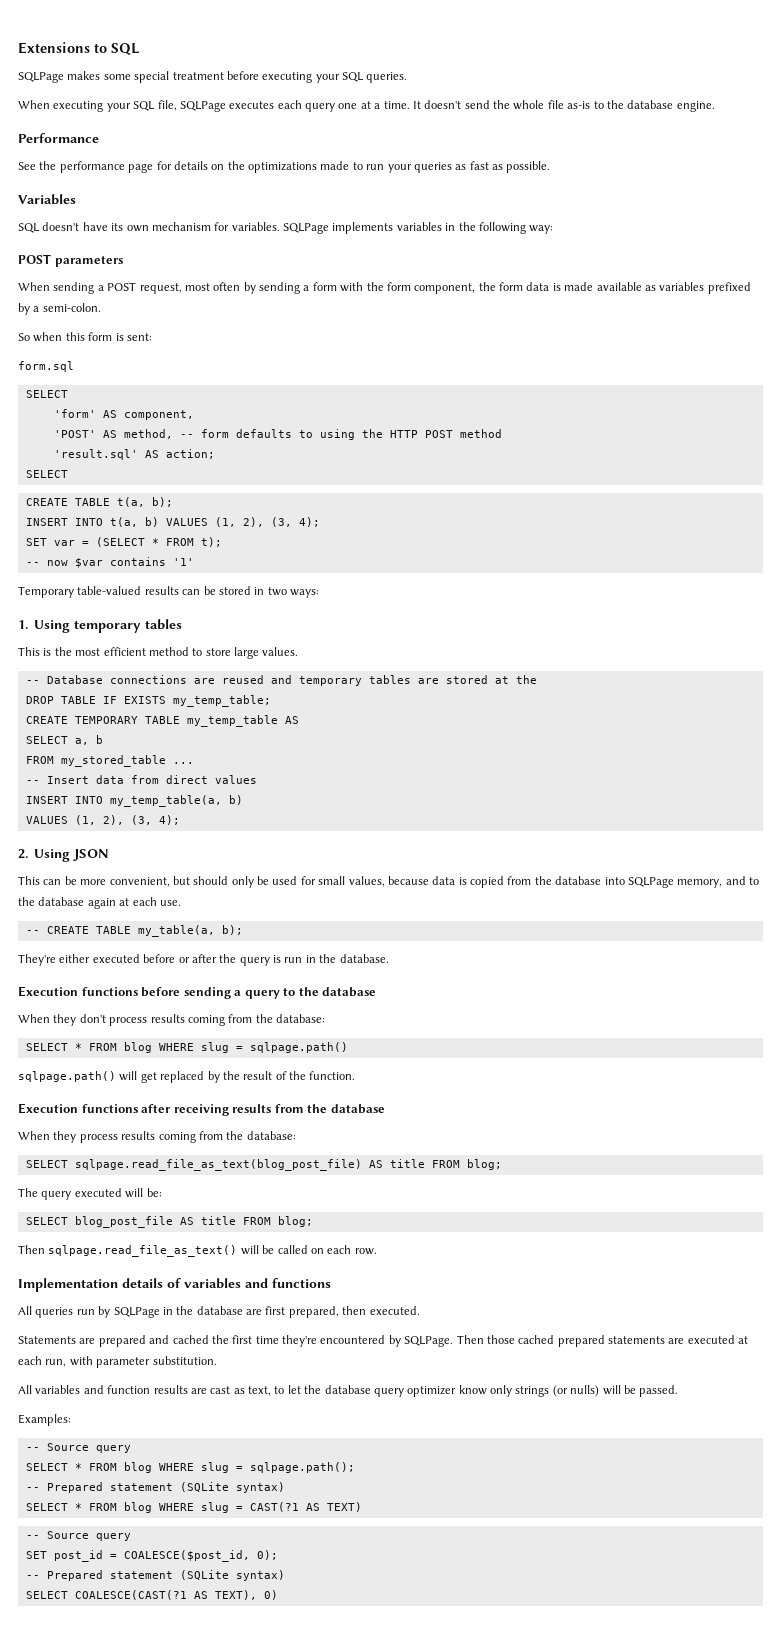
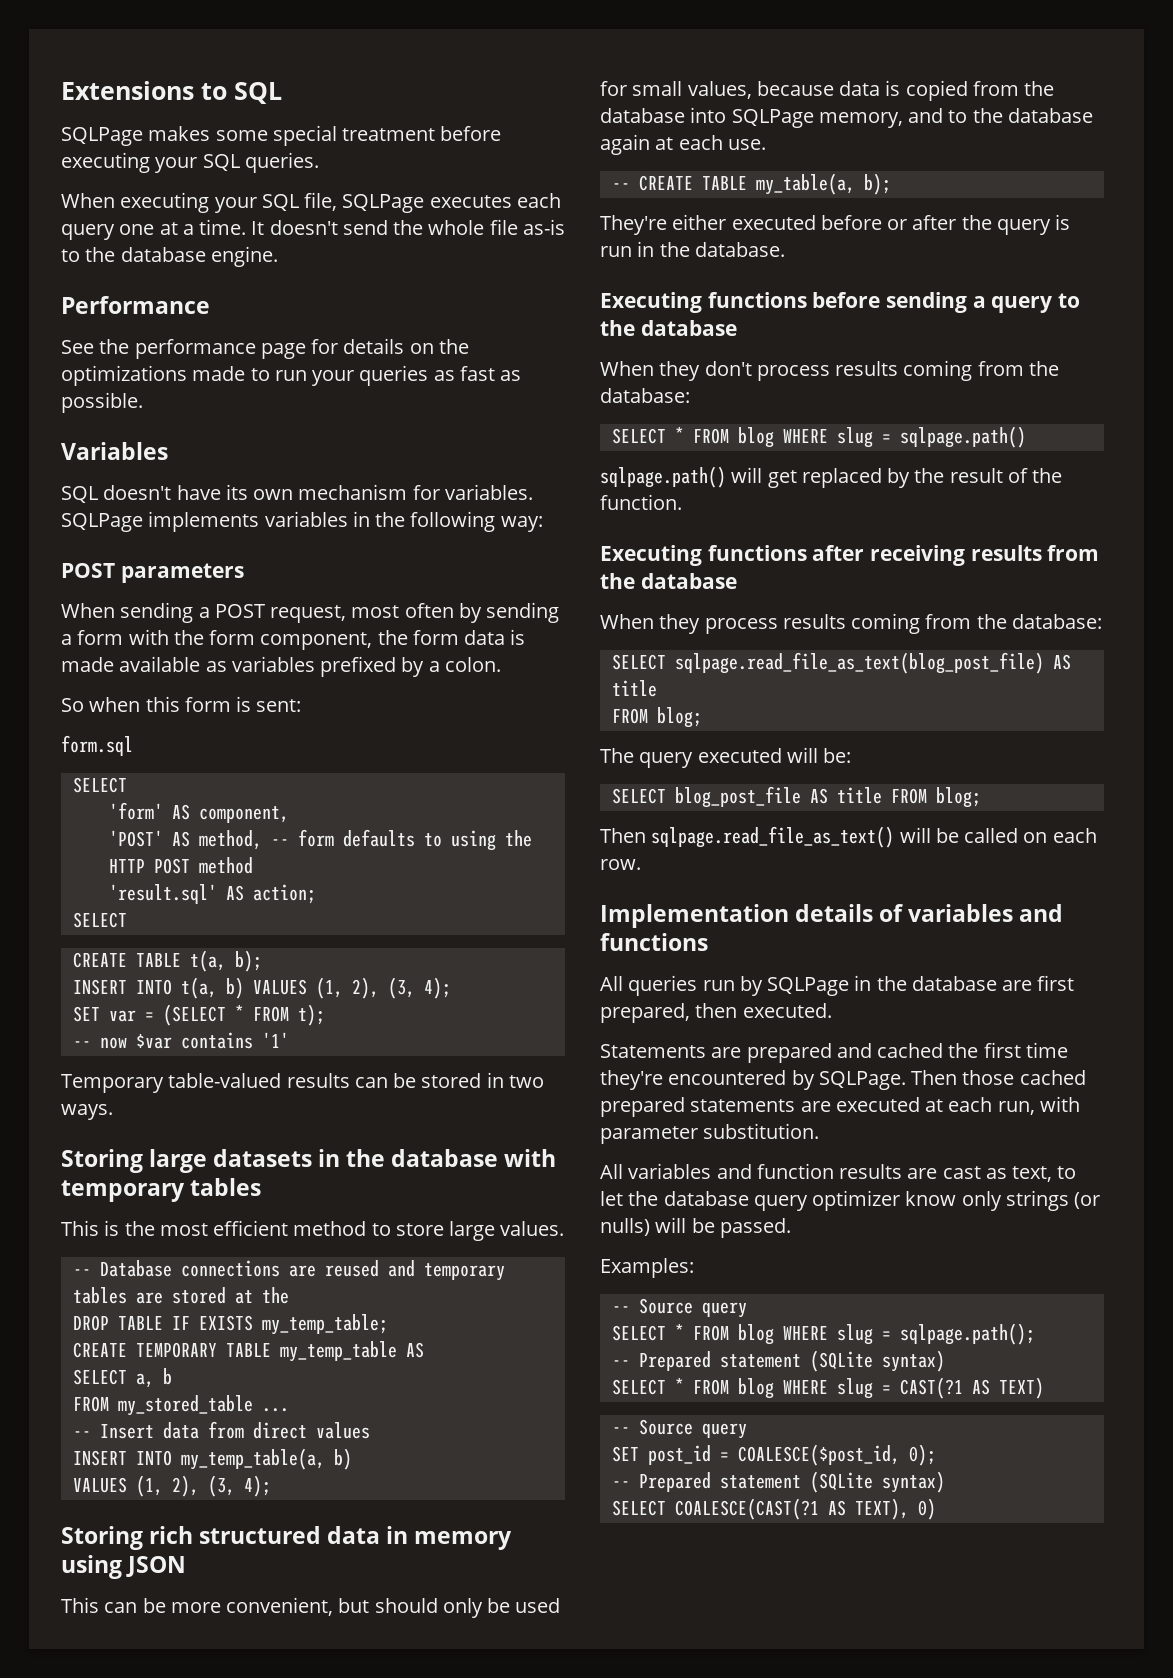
- When sending a POST request, most often by sending a form with the form component, the form data is made available as variables prefixed by a semi-colon.
+ When sending a POST request, most often by sending a form with the form component, the form data is made available as variables prefixed by a colon.
- Temporary table-valued results can be stored in two ways:
- 1. Using temporary tables
+ Temporary table-valued results can be stored in two ways.
+ Storing large datasets in the database with temporary tables
- 2. Using JSON
+ Storing rich structured data in memory using JSON
- Execution functions before sending a query to the database
+ Executing functions before sending a query to the database
- Execution functions after receiving results from the database
+ Executing functions after receiving results from the database
- SELECT sqlpage.read_file_as_text(blog_post_file) AS title FROM blog;
+ SELECT sqlpage.read_file_as_text(blog_post_file) AS title
+ FROM blog;

